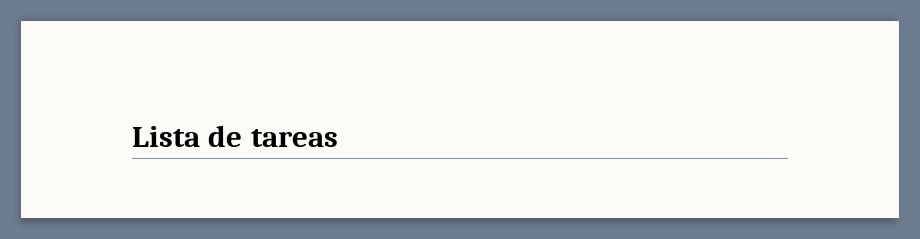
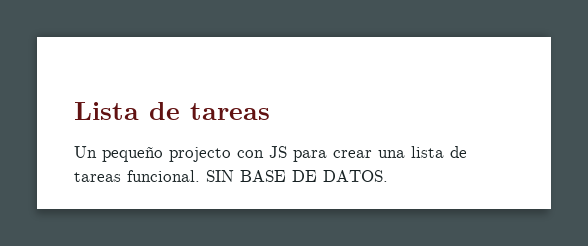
+ Un pequeño projecto con JS para crear una lista de tareas funcional. SIN BASE DE DATOS.

